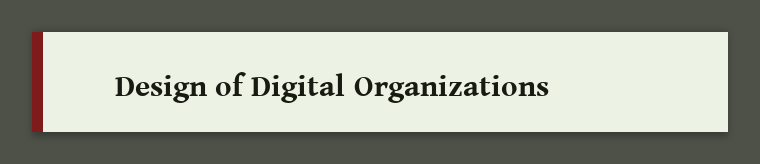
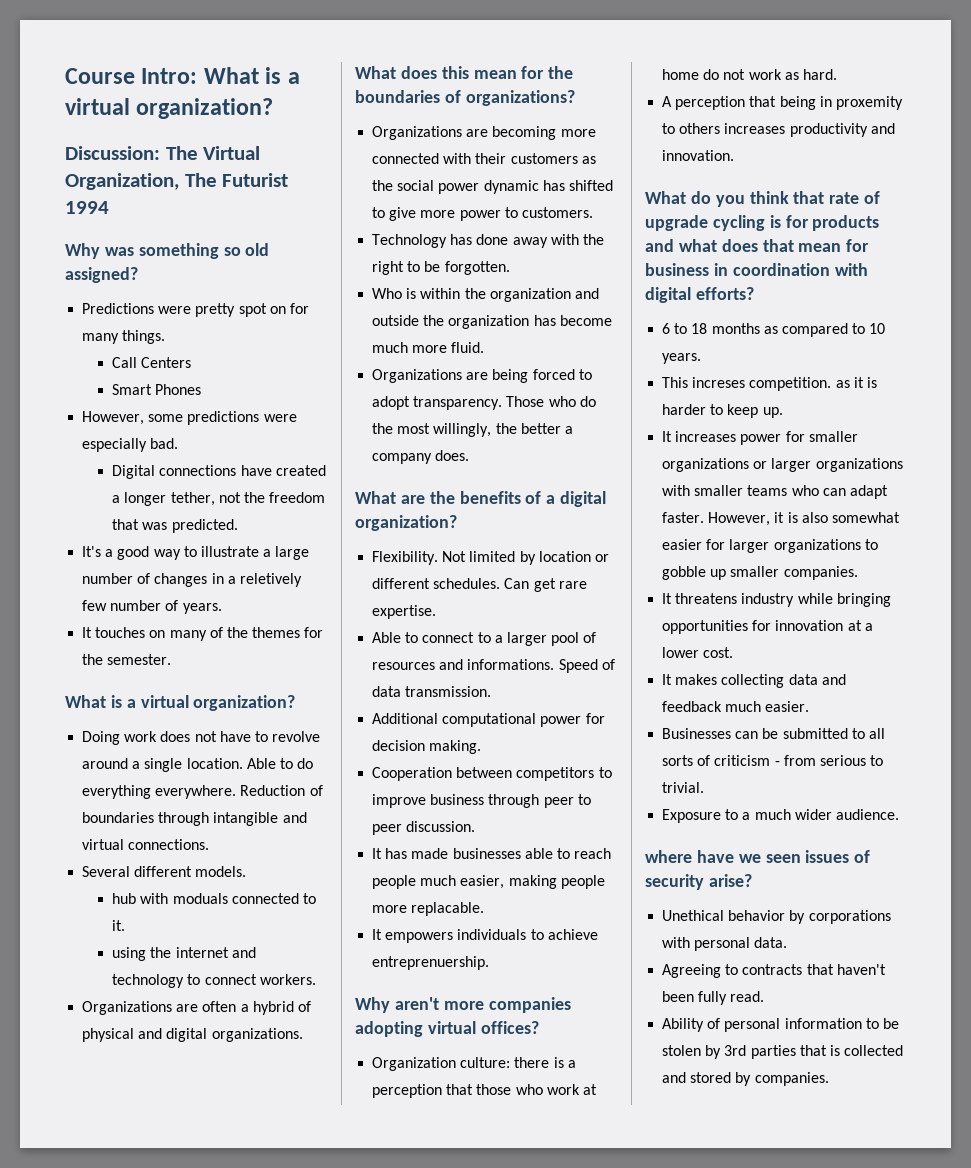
- Design of Digital Organizations
+ Course Intro: What is a virtual organization?
+ Discussion: The Virtual Organization, The Futurist 1994
+ Why was something so old assigned?
+ Predictions were pretty spot on for many things.
+ Call Centers
+ Smart Phones
+ However, some predictions were especially bad.
+ Digital connections have created a longer tether, not the freedom that was predicted.
+ It's a good way to illustrate a large number of changes in a reletively few number of years.
+ It touches on many of the themes for the semester.
+ What is a virtual organization?
+ Doing work does not have to revolve around a single location. Able to do everything everywhere. Reduction of boundaries through intangible and virtual connections.
+ Several different models.
+ hub with moduals connected to it.
+ using the internet and technology to connect workers.
+ Organizations are often a hybrid of physical and digital organizations.
+ What does this mean for the boundaries of organizations?
+ Organizations are becoming more connected with their customers as the social power dynamic has shifted to give more power to customers.
+ Technology has done away with the right to be forgotten.
+ Who is within the organization and outside the organization has become much more fluid.
+ Organizations are being forced to adopt transparency. Those who do the most willingly, the better a company does.
+ What are the benefits of a digital organization?
+ Flexibility. Not limited by location or different schedules. Can get rare expertise.
+ Able to connect to a larger pool of resources and informations. Speed of data transmission.
+ Additional computational power for decision making.
+ Cooperation between competitors to improve business through peer to peer discussion.
+ It has made businesses able to reach people much easier, making people more replacable.
+ It empowers individuals to achieve entreprenuership.
+ Why aren't more companies adopting virtual offices?
+ Organization culture: there is a perception that those who work at home do not work as hard.
+ A perception that being in proxemity to others increases productivity and innovation.
+ What do you think that rate of upgrade cycling is for products and what does that mean for business in coordination with digital efforts?
+ 6 to 18 months as compared to 10 years.
+ This increses competition. as it is harder to keep up.
+ It increases power for smaller organizations or larger organizations with smaller teams who can adapt faster. However, it is also somewhat easier for larger organizations to gobble up smaller companies.
+ It threatens industry while bringing opportunities for innovation at a lower cost.
+ It makes collecting data and feedback much easier.
+ Businesses can be submitted to all sorts of criticism - from serious to trivial.
+ Exposure to a much wider audience.
+ where have we seen issues of security arise?
+ Unethical behavior by corporations with personal data.
+ Agreeing to contracts that haven't been fully read.
+ Ability of personal information to be stolen by 3rd parties that is collected and stored by companies.

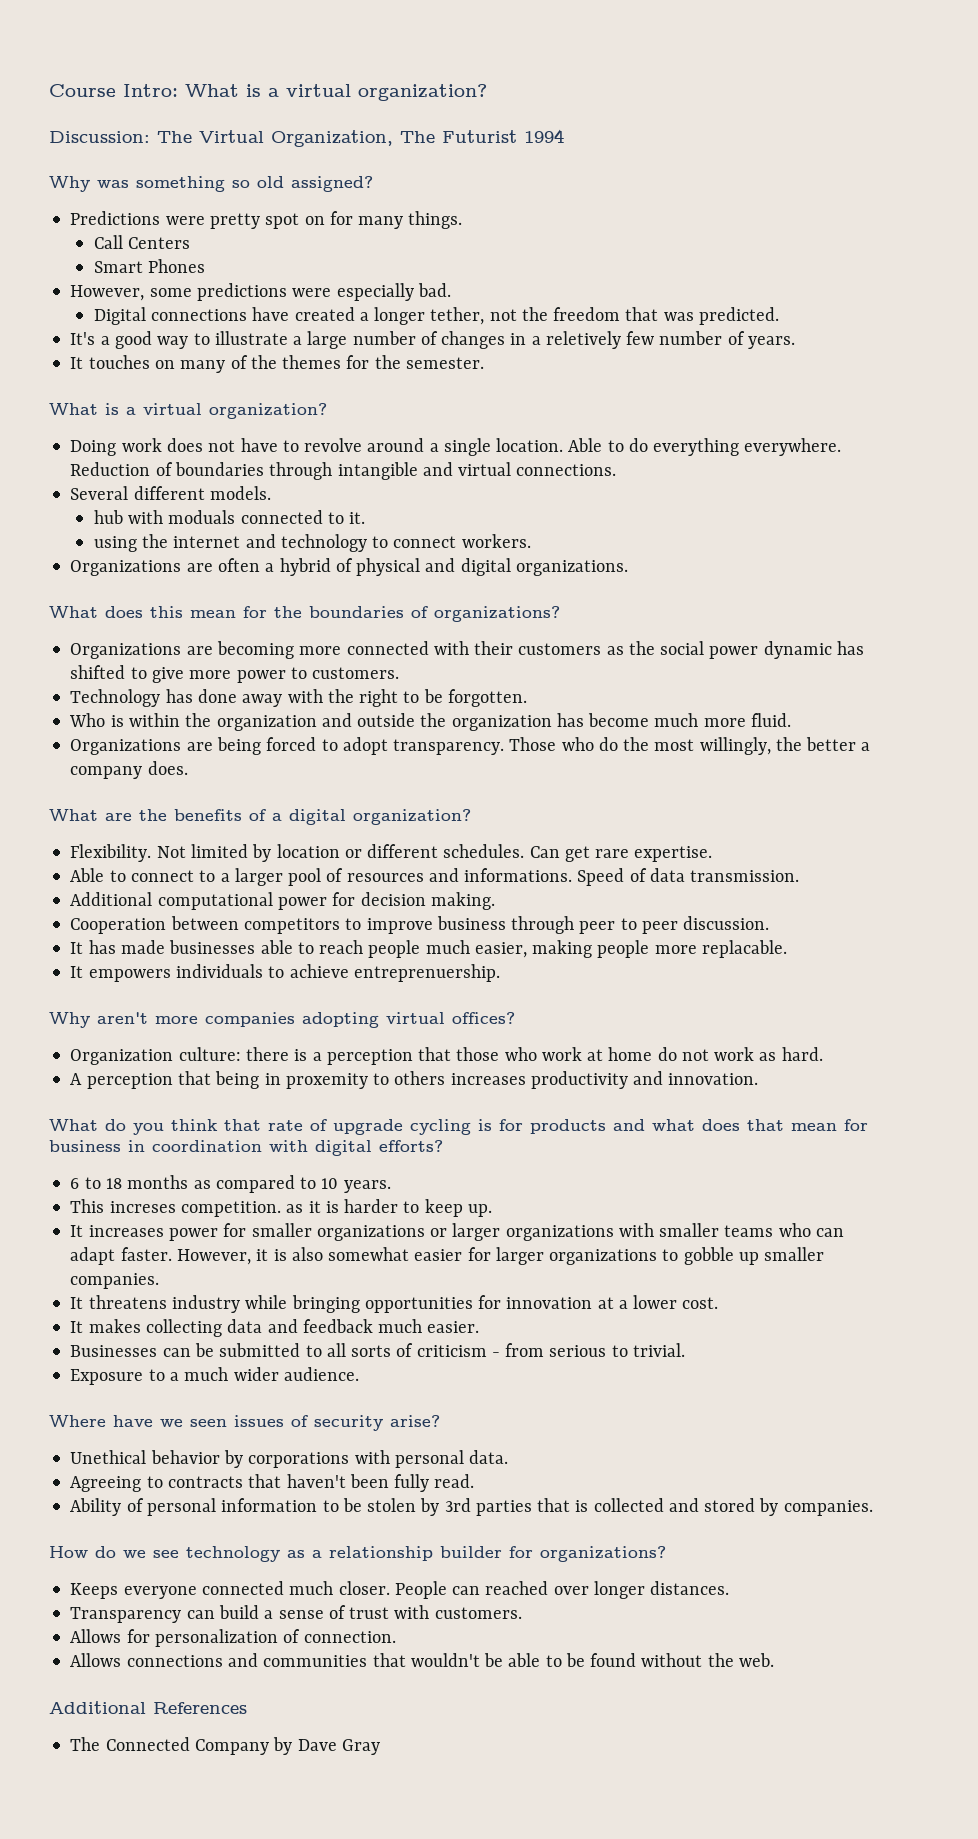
- where have we seen issues of security arise?
+ Where have we seen issues of security arise?
+ How do we see technology as a relationship builder for organizations?
+ Keeps everyone connected much closer. People can reached over longer distances.
+ Transparency can build a sense of trust with customers.
+ Allows for personalization of connection.
+ Allows connections and communities that wouldn't be able to be found without the web.
+ Additional References
+ The Connected Company by Dave Gray

